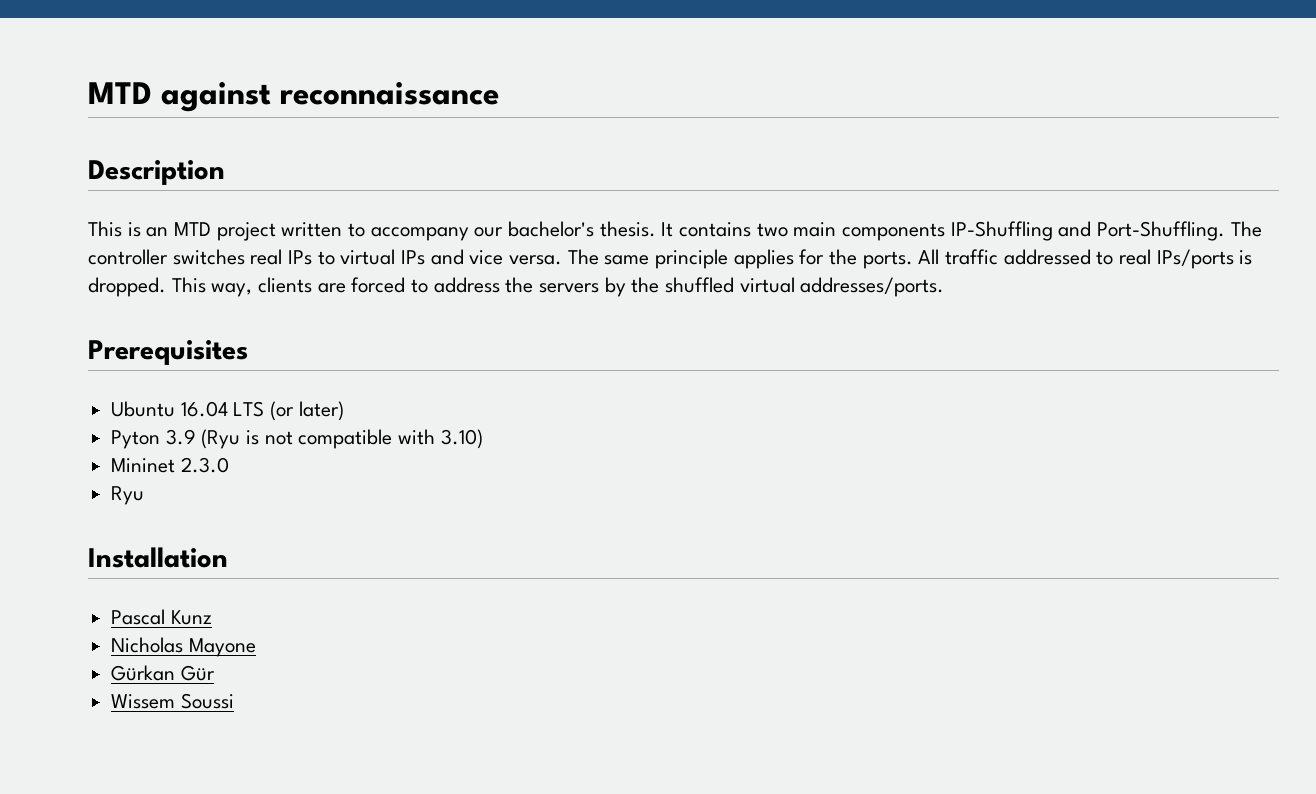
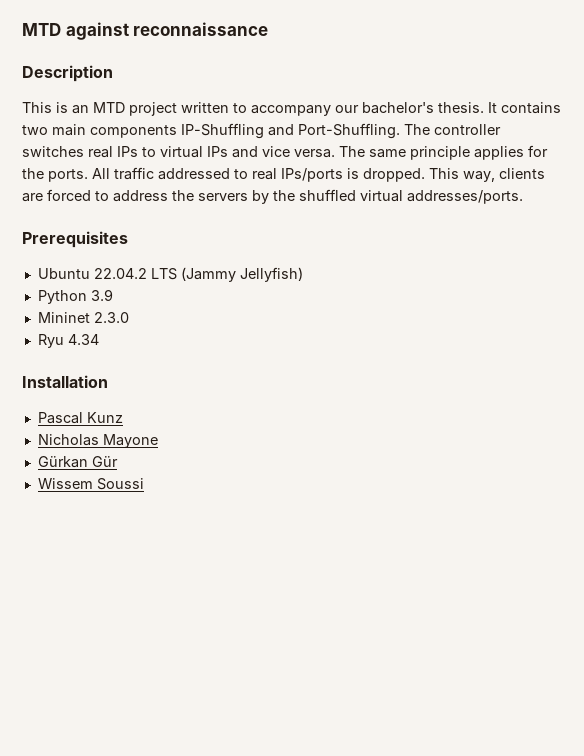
- Ubuntu 16.04 LTS (or later)
- Pyton 3.9 (Ryu is not compatible with 3.10)
+ Ubuntu 22.04.2 LTS (Jammy Jellyfish)
+ Python 3.9
- Ryu
+ Ryu 4.34

